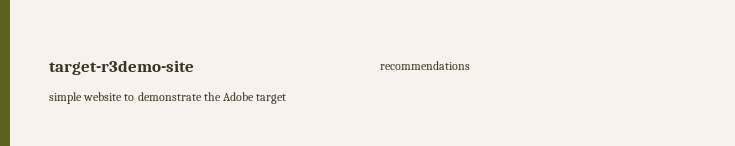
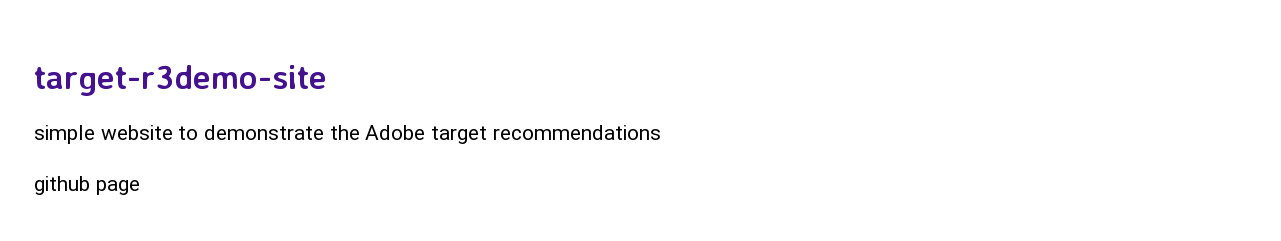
+ github page

